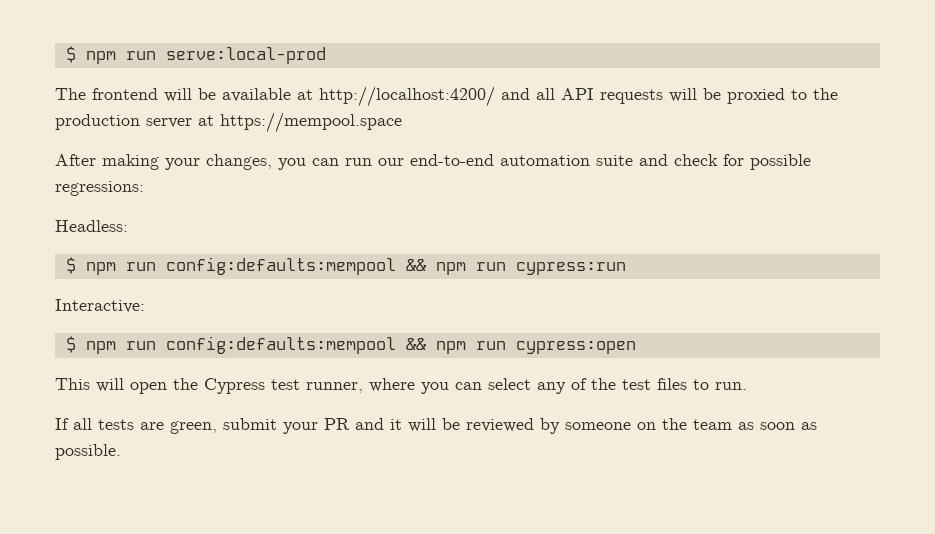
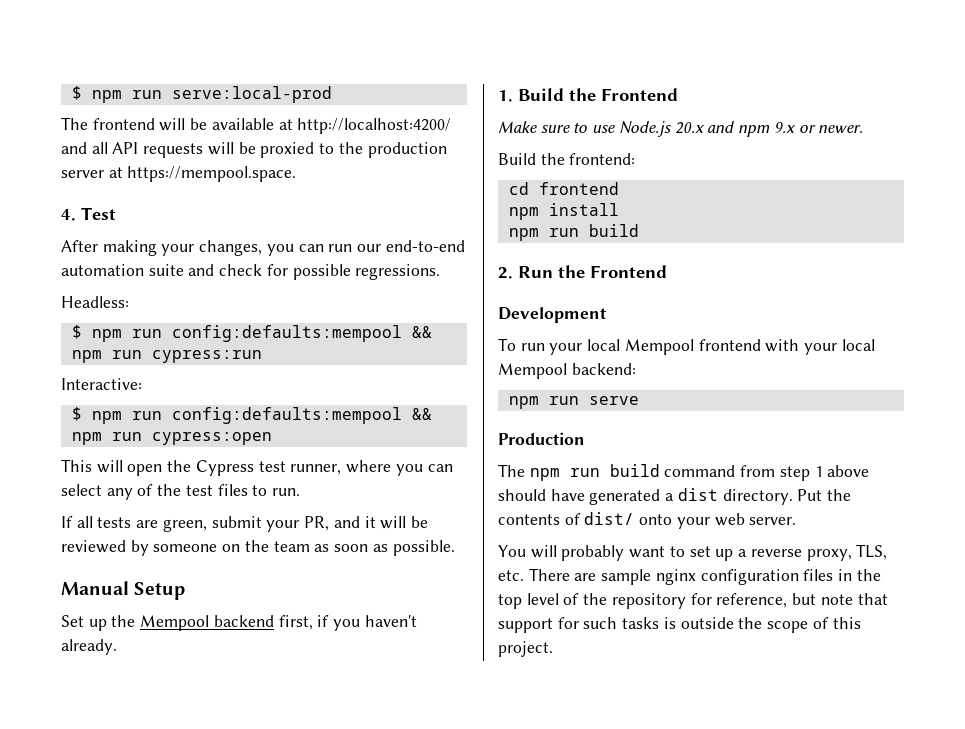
- The frontend will be available at http://localhost:4200/ and all API requests will be proxied to the production server at https://mempool.space
+ The frontend will be available at http://localhost:4200/ and all API requests will be proxied to the production server at https://mempool.space.
+ 4. Test
- After making your changes, you can run our end-to-end automation suite and check for possible regressions:
+ After making your changes, you can run our end-to-end automation suite and check for possible regressions.
- If all tests are green, submit your PR and it will be reviewed by someone on the team as soon as possible.
+ If all tests are green, submit your PR, and it will be reviewed by someone on the team as soon as possible.
+ Manual Setup
+ Set up the Mempool backend first, if you haven't already.
+ 1. Build the Frontend
+ Make sure to use Node.js 20.x and npm 9.x or newer.
+ Build the frontend:
+ cd frontend
+ npm install
+ npm run build
+ 2. Run the Frontend
+ Development
+ To run your local Mempool frontend with your local Mempool backend:
+ npm run serve
+ Production
+ The npm run build command from step 1 above should have generated a dist directory. Put the contents of dist/ onto your web server.
+ You will probably want to set up a reverse proxy, TLS, etc. There are sample nginx configuration files in the top level of the repository for reference, but note that support for such tasks is outside the scope of this project.

